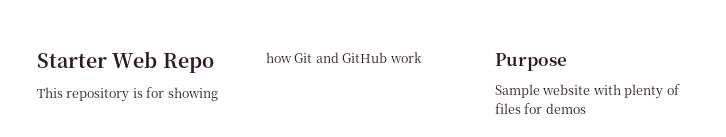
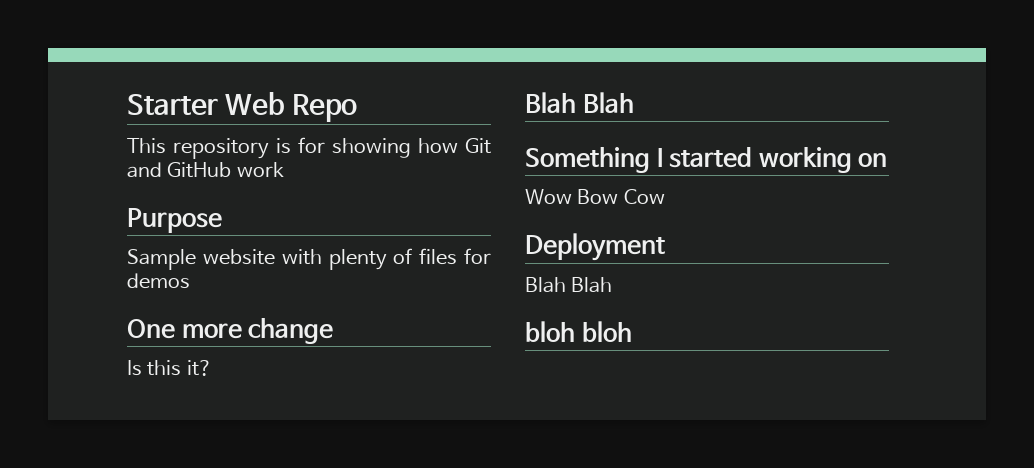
+ One more change
+ Is this it?
+ Blah Blah
+ Something I started working on
+ Wow Bow Cow
+ Deployment
+ Blah Blah
+ bloh bloh

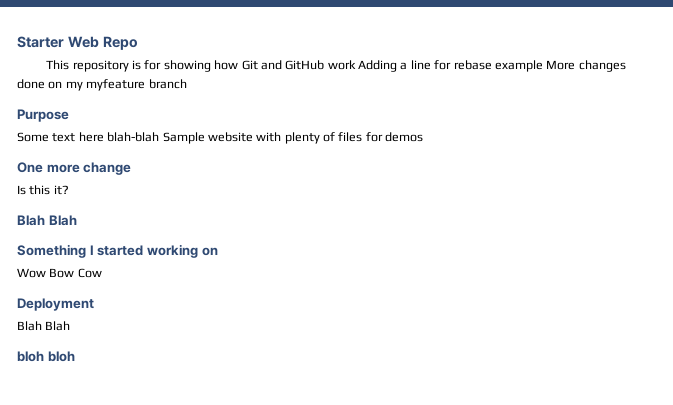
- This repository is for showing how Git and GitHub work
+ This repository is for showing how Git and GitHub work Adding a line for rebase example More changes done on my myfeature branch
  Purpose
- Sample website with plenty of files for demos
+ Some text here blah-blah Sample website with plenty of files for demos

